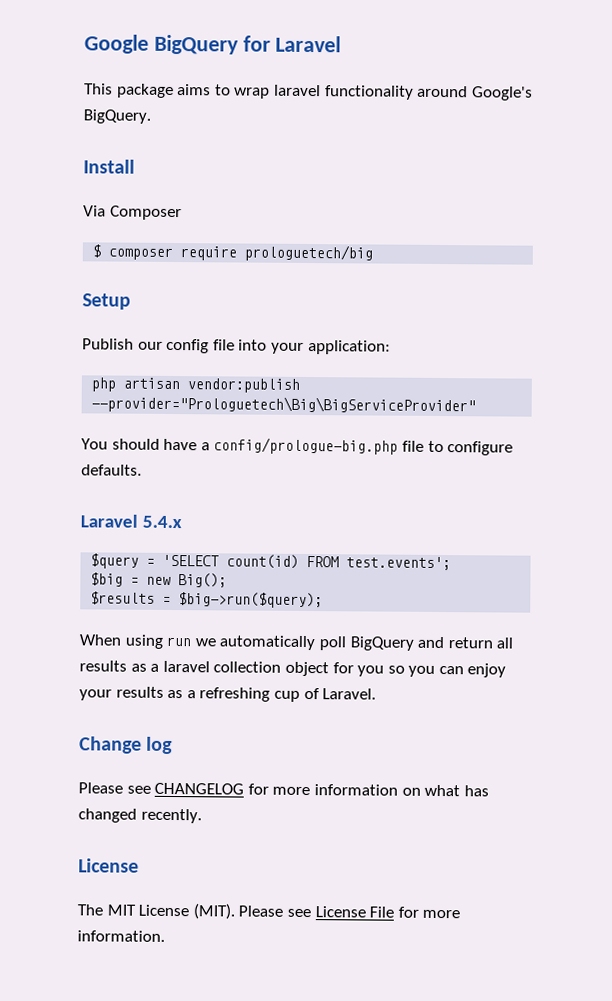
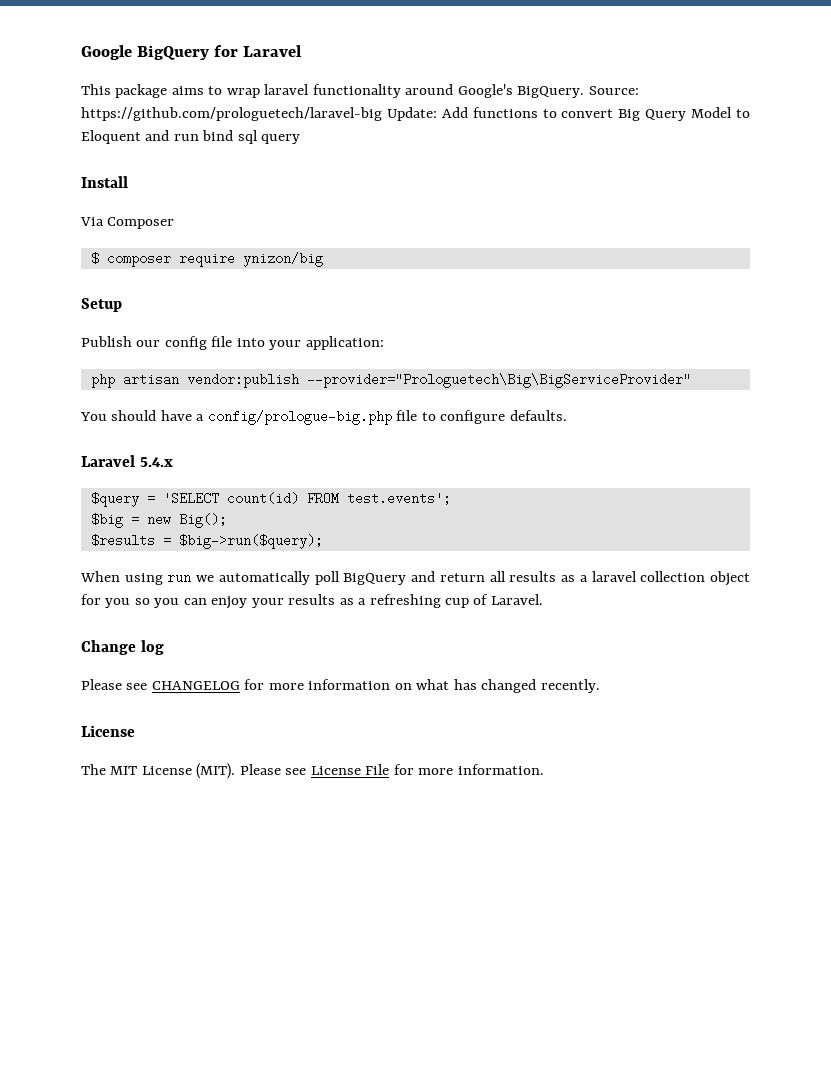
+ Source: https://github.com/prologuetech/laravel-big Update: Add functions to convert Big Query Model to Eloquent and run bind sql query
- $ composer require prologuetech/big
+ $ composer require ynizon/big

